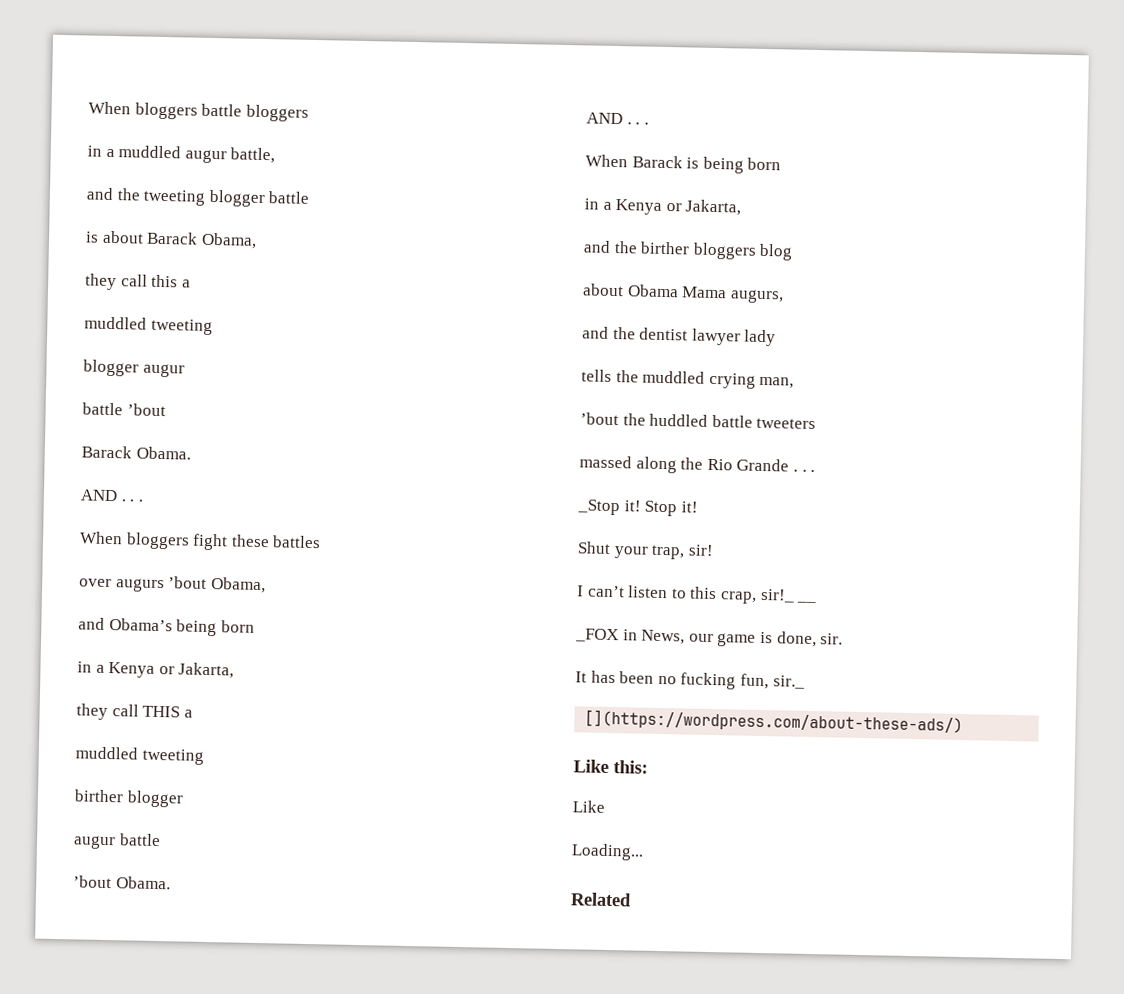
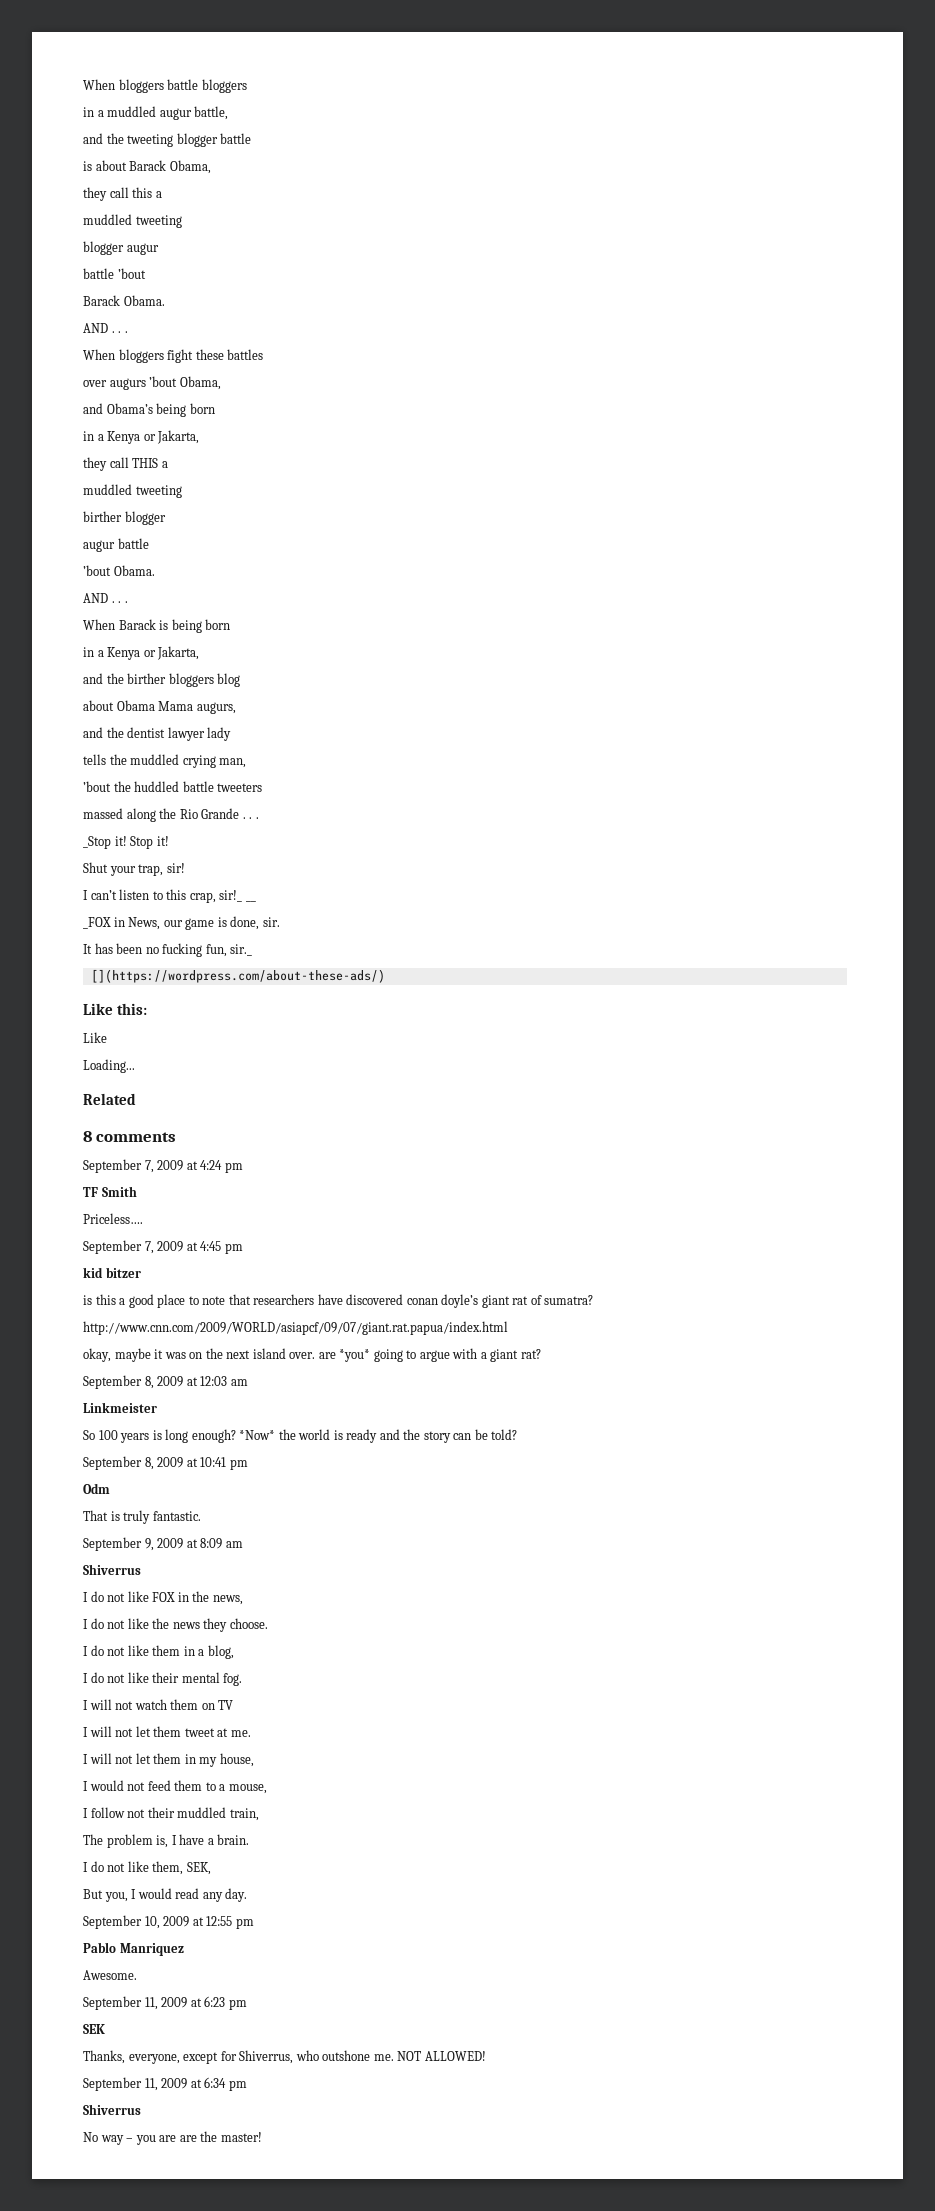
+ 8 comments
+ September 7, 2009 at 4:24 pm
+ TF Smith
+ Priceless….
+ September 7, 2009 at 4:45 pm
+ kid bitzer
+ is this a good place to note that researchers have discovered conan doyle’s giant rat of sumatra?
+ http://www.cnn.com/2009/WORLD/asiapcf/09/07/giant.rat.papua/index.html
+ okay, maybe it was on the next island over. are *you* going to argue with a giant rat?
+ September 8, 2009 at 12:03 am
+ Linkmeister
+ So 100 years is long enough? *Now* the world is ready and the story can be told?
+ September 8, 2009 at 10:41 pm
+ Odm
+ That is truly fantastic.
+ September 9, 2009 at 8:09 am
+ Shiverrus
+ I do not like FOX in the news,
+ I do not like the news they choose.
+ I do not like them in a blog,
+ I do not like their mental fog.
+ I will not watch them on TV
+ I will not let them tweet at me.
+ I will not let them in my house,
+ I would not feed them to a mouse,
+ I follow not their muddled train,
+ The problem is, I have a brain.
+ I do not like them, SEK,
+ But you, I would read any day.
+ September 10, 2009 at 12:55 pm
+ Pablo Manriquez
+ Awesome.
+ September 11, 2009 at 6:23 pm
+ SEK
+ Thanks, everyone, except for Shiverrus, who outshone me. NOT ALLOWED!
+ September 11, 2009 at 6:34 pm
+ Shiverrus
+ No way – you are are the master!

